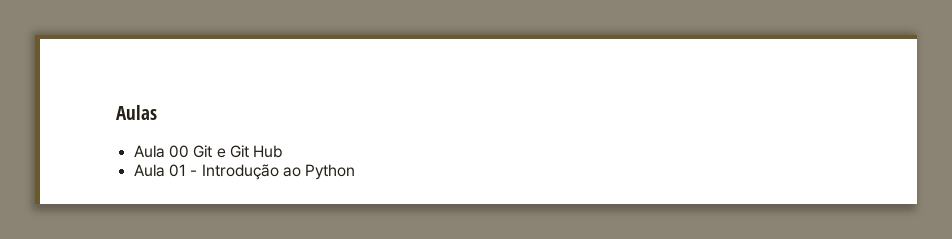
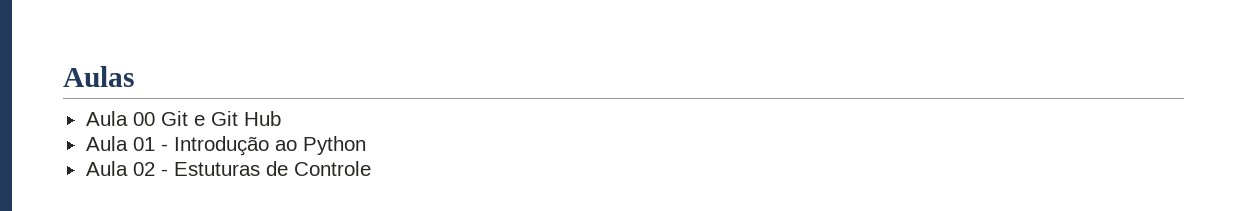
+ Aula 02 - Estuturas de Controle

